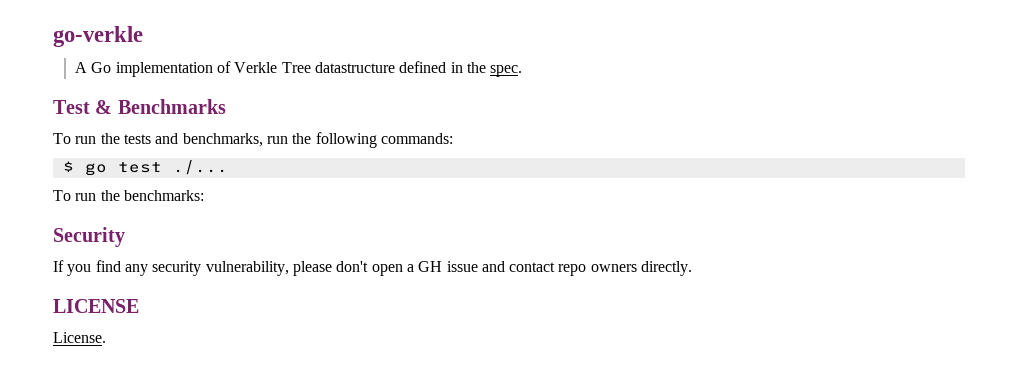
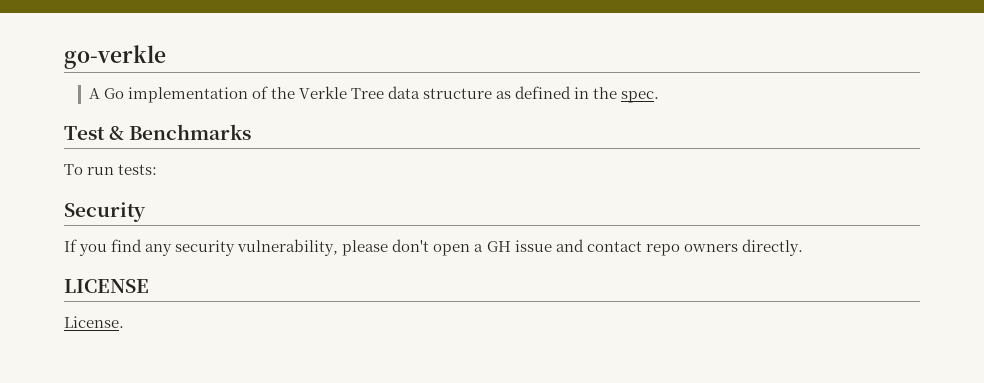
- A Go implementation of Verkle Tree datastructure defined in the spec.
+ A Go implementation of the Verkle Tree data structure as defined in the spec.
- To run the tests and benchmarks, run the following commands:
- $ go test ./...
- To run the benchmarks:
+ To run tests:

